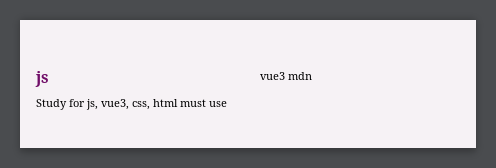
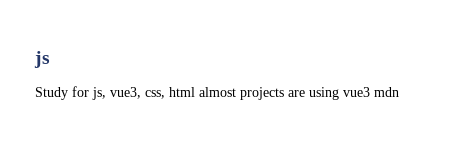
- Study for js, vue3, css, html must use vue3 mdn
+ Study for js, vue3, css, html almost projects are using vue3 mdn

